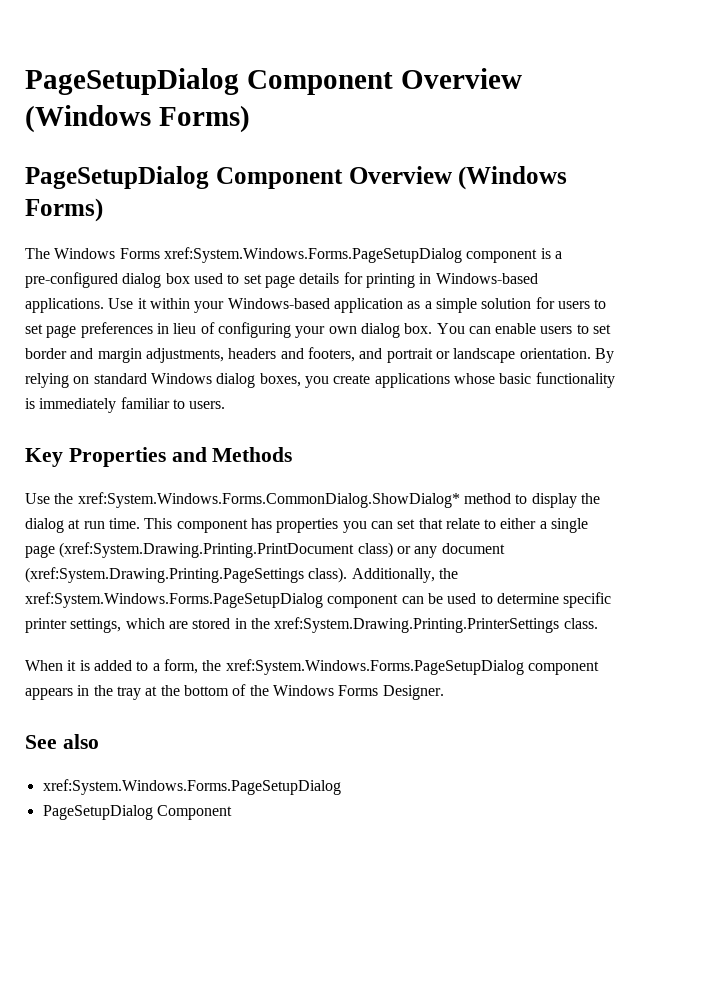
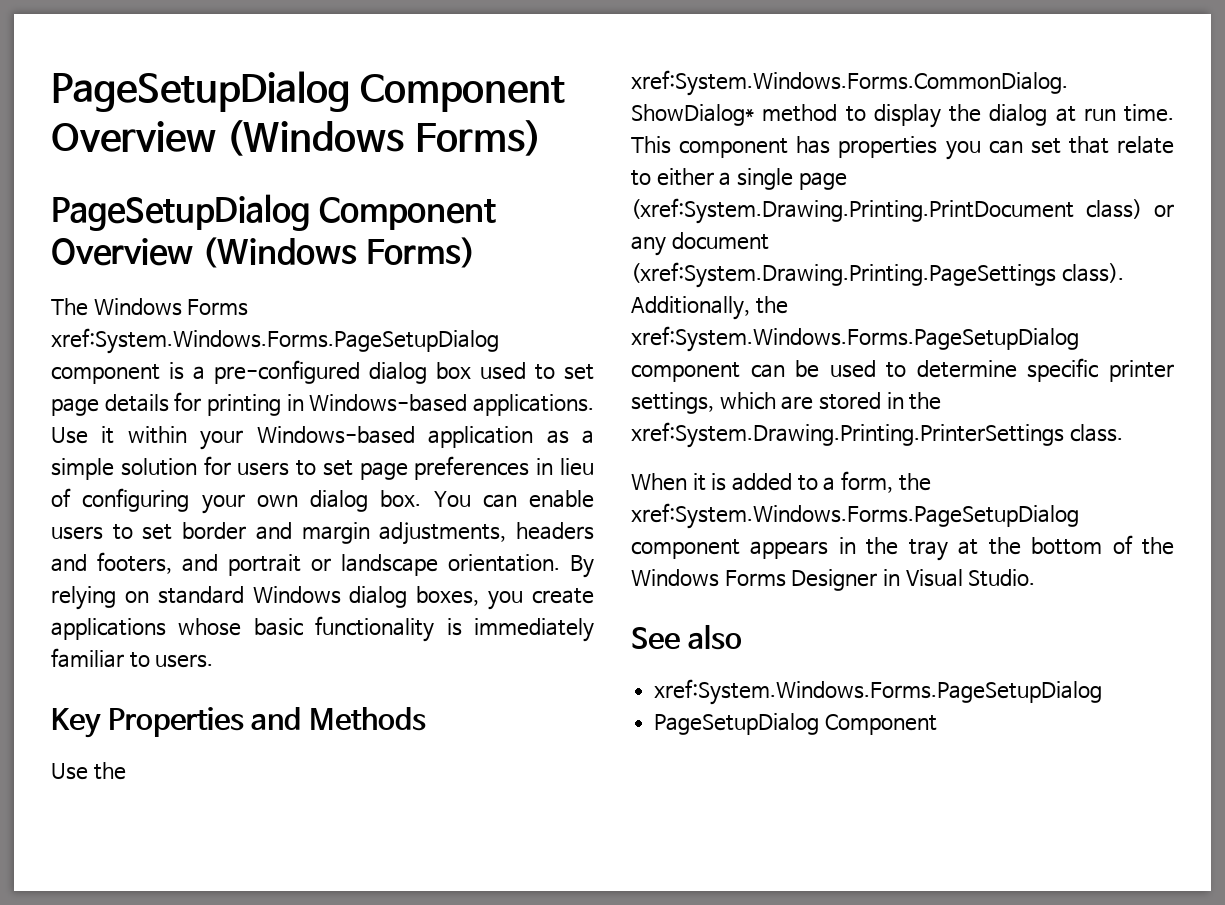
- When it is added to a form, the xref:System.Windows.Forms.PageSetupDialog component appears in the tray at the bottom of the Windows Forms Designer.
+ When it is added to a form, the xref:System.Windows.Forms.PageSetupDialog component appears in the tray at the bottom of the Windows Forms Designer in Visual Studio.

